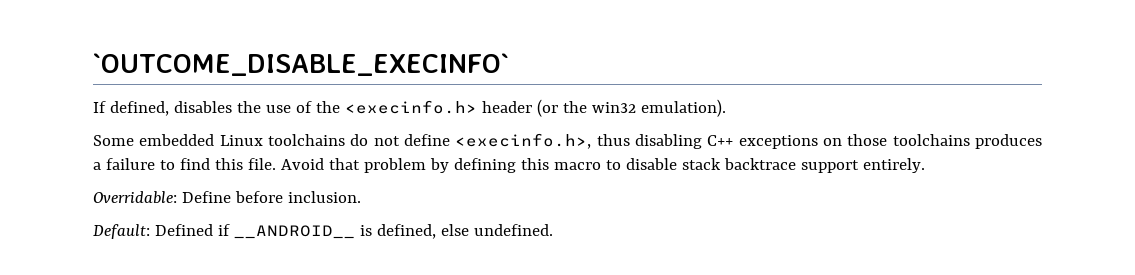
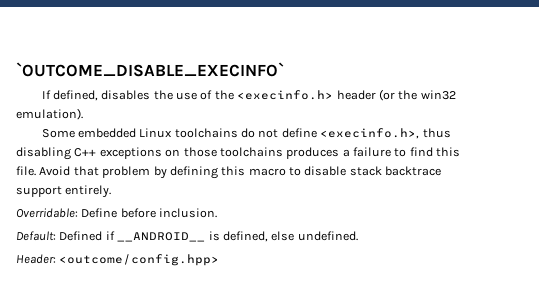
+ Header: <outcome/config.hpp>

